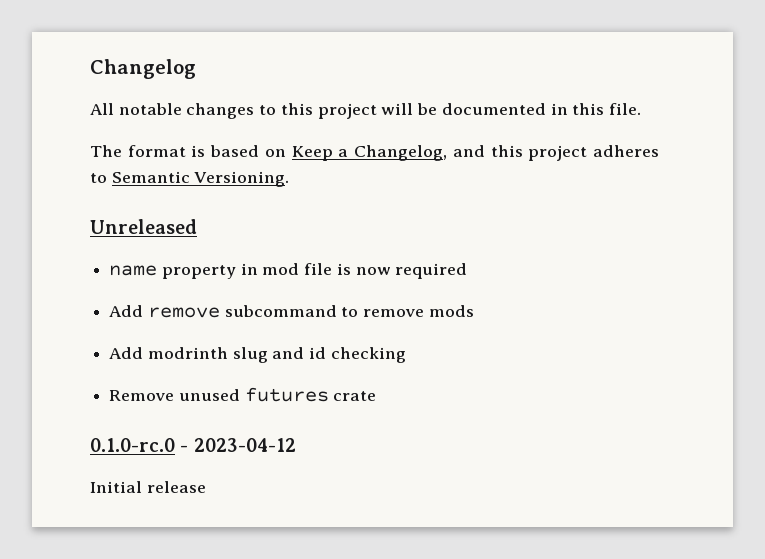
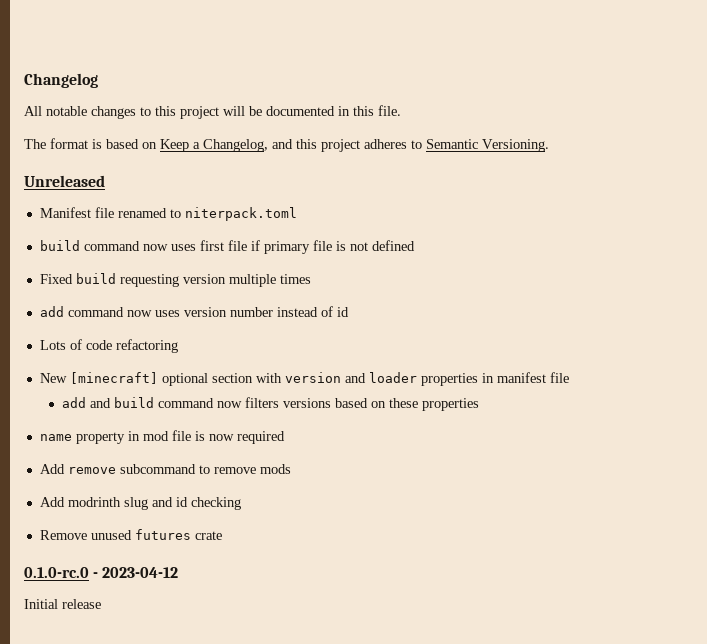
+ Manifest file renamed to niterpack.toml
+ build command now uses first file if primary file is not defined
+ Fixed build requesting version multiple times
+ add command now uses version number instead of id
+ Lots of code refactoring
+ New [minecraft] optional section with version and loader properties in manifest file
+ add and build command now filters versions based on these properties

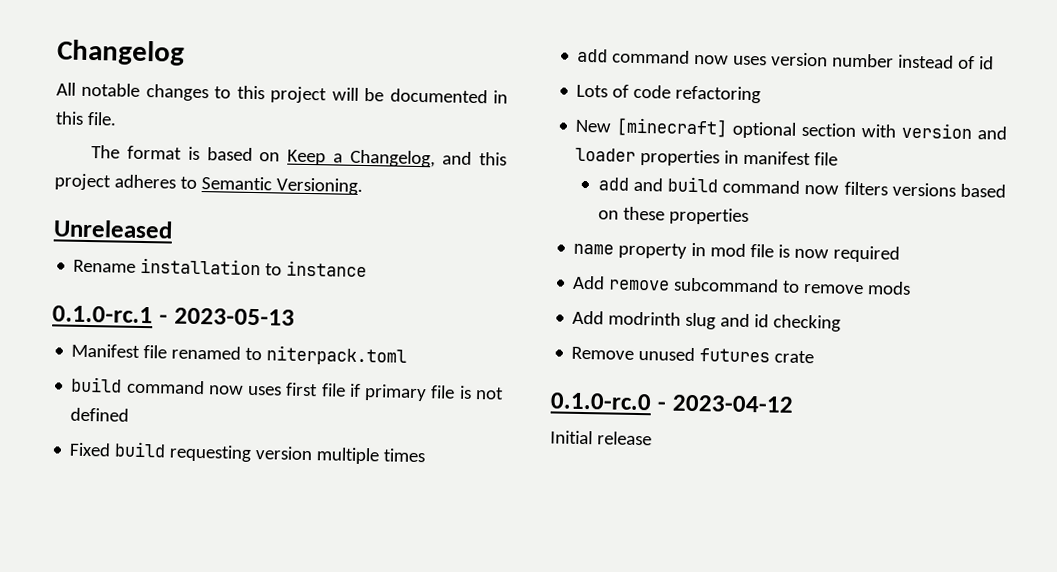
+ Rename installation to instance
+ 0.1.0-rc.1 - 2023-05-13

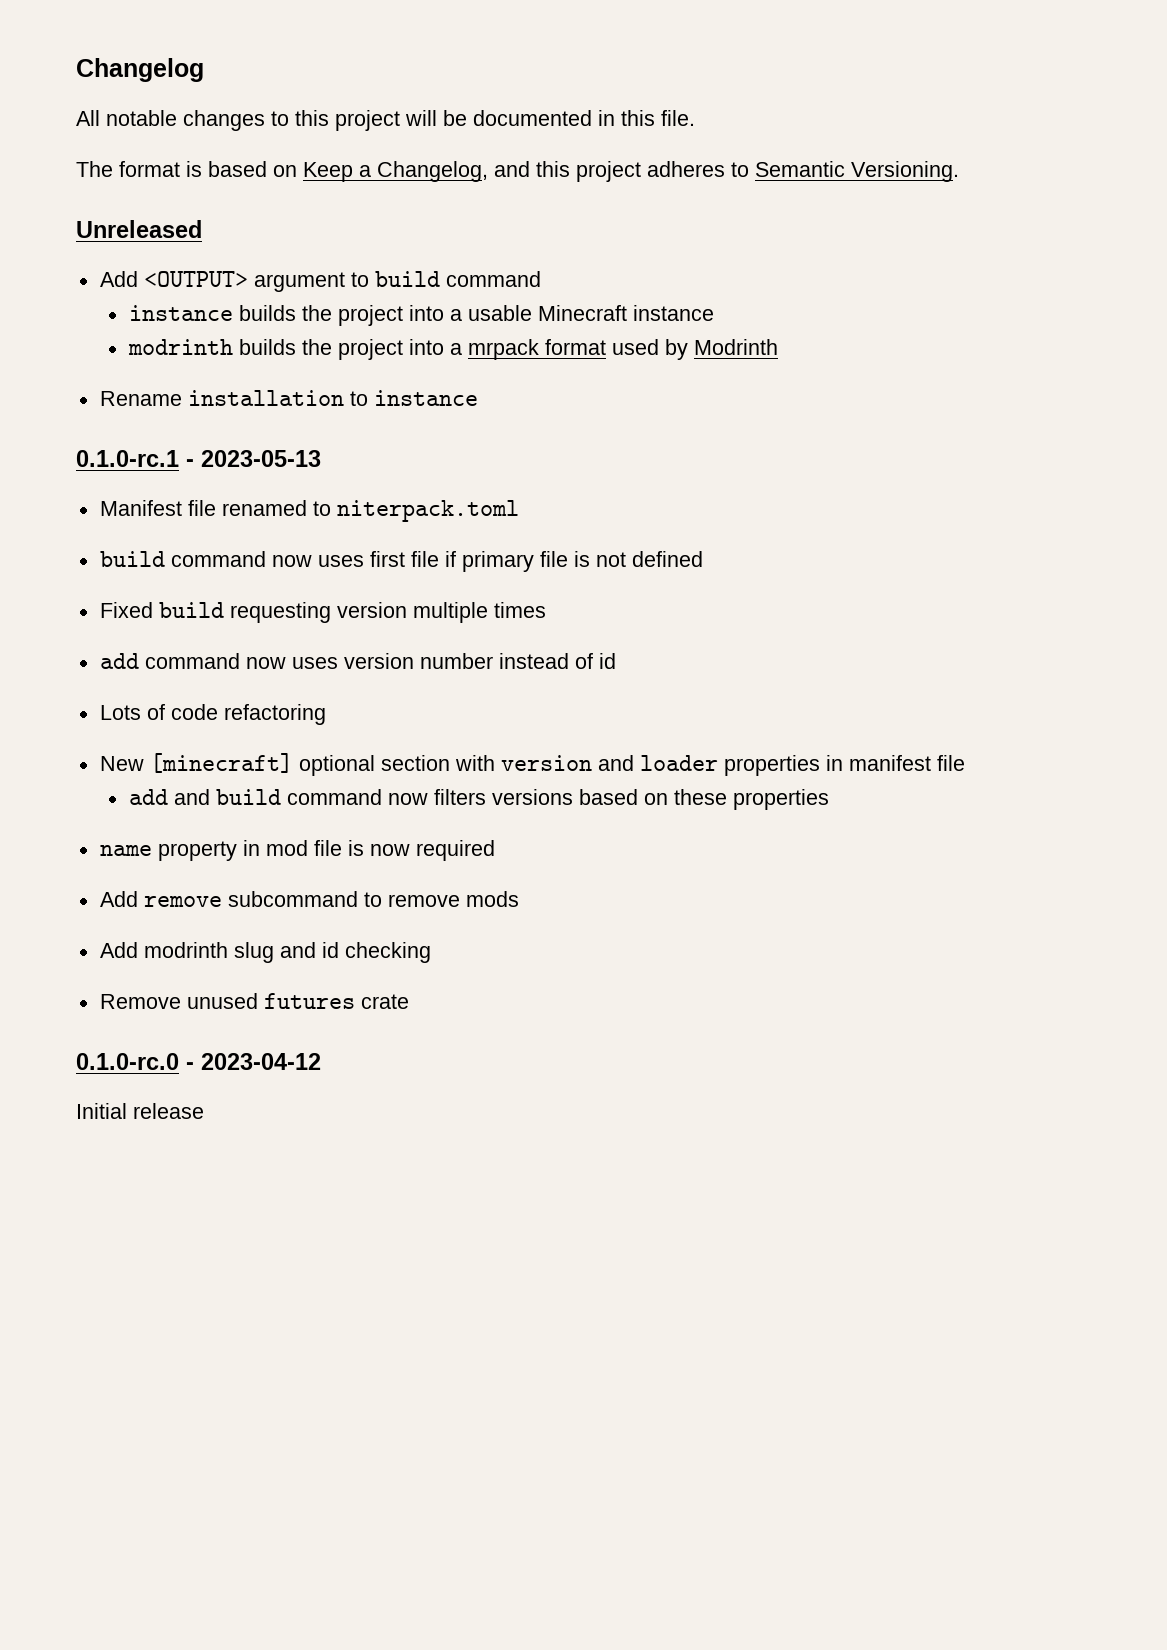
+ Add <OUTPUT> argument to build command
+ instance builds the project into a usable Minecraft instance
+ modrinth builds the project into a mrpack format used by Modrinth

